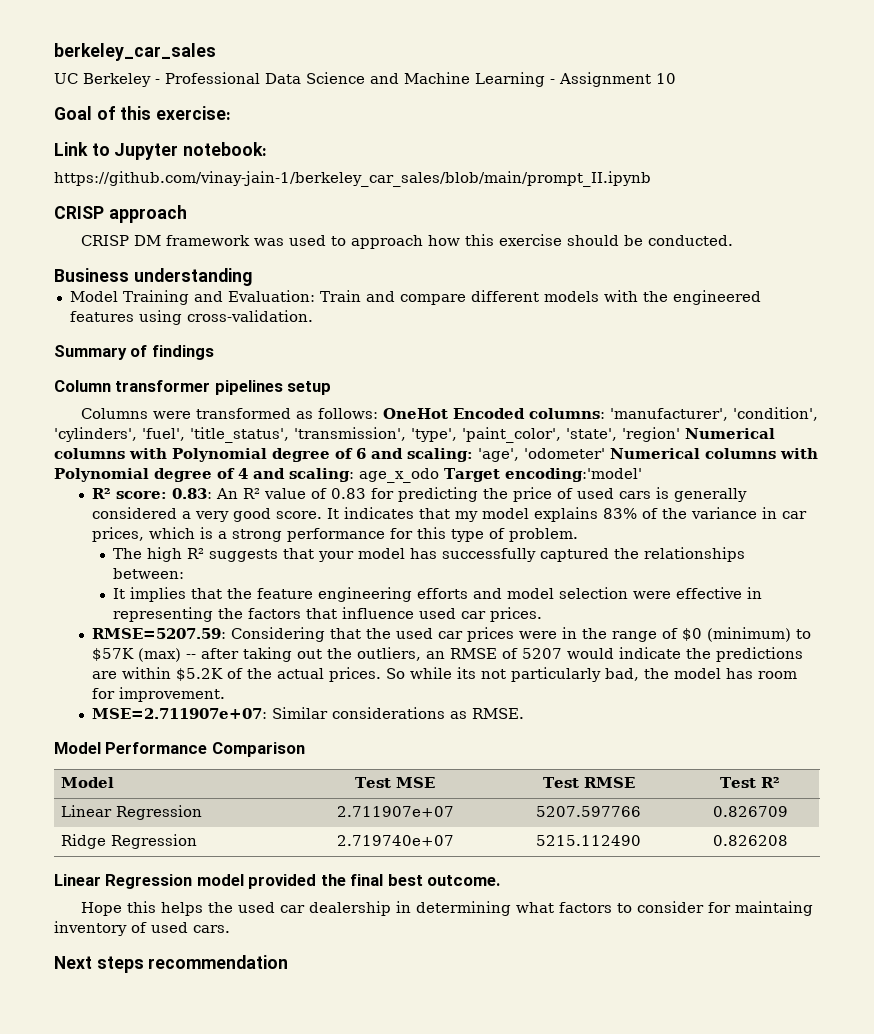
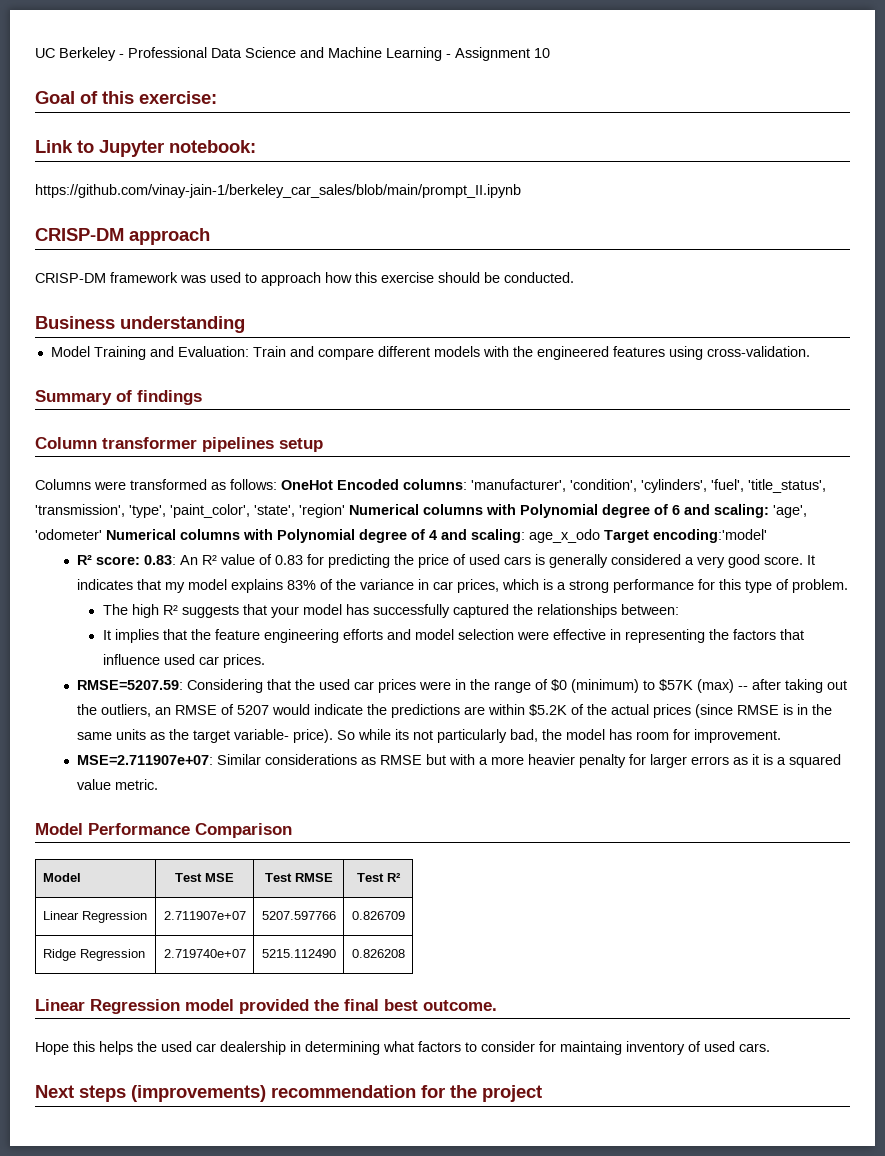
- berkeley_car_sales
- CRISP approach
+ CRISP-DM approach
- CRISP DM framework was used to approach how this exercise should be conducted.
+ CRISP-DM framework was used to approach how this exercise should be conducted.
- RMSE=5207.59: Considering that the used car prices were in the range of $0 (minimum) to $57K (max) -- after taking out the outliers, an RMSE of 5207 would indicate the predictions are within $5.2K of the actual prices.
+ RMSE=5207.59: Considering that the used car prices were in the range of $0 (minimum) to $57K (max) -- after taking out the outliers, an RMSE of 5207 would indicate the predictions are within $5.2K of the actual prices (since RMSE is in the same units as the target variable- price).
- MSE=2.711907e+07: Similar considerations as RMSE.
+ MSE=2.711907e+07: Similar considerations as RMSE but with a more heavier penalty for larger errors as it is a squared value metric.
- Next steps recommendation
+ Next steps (improvements) recommendation for the project

